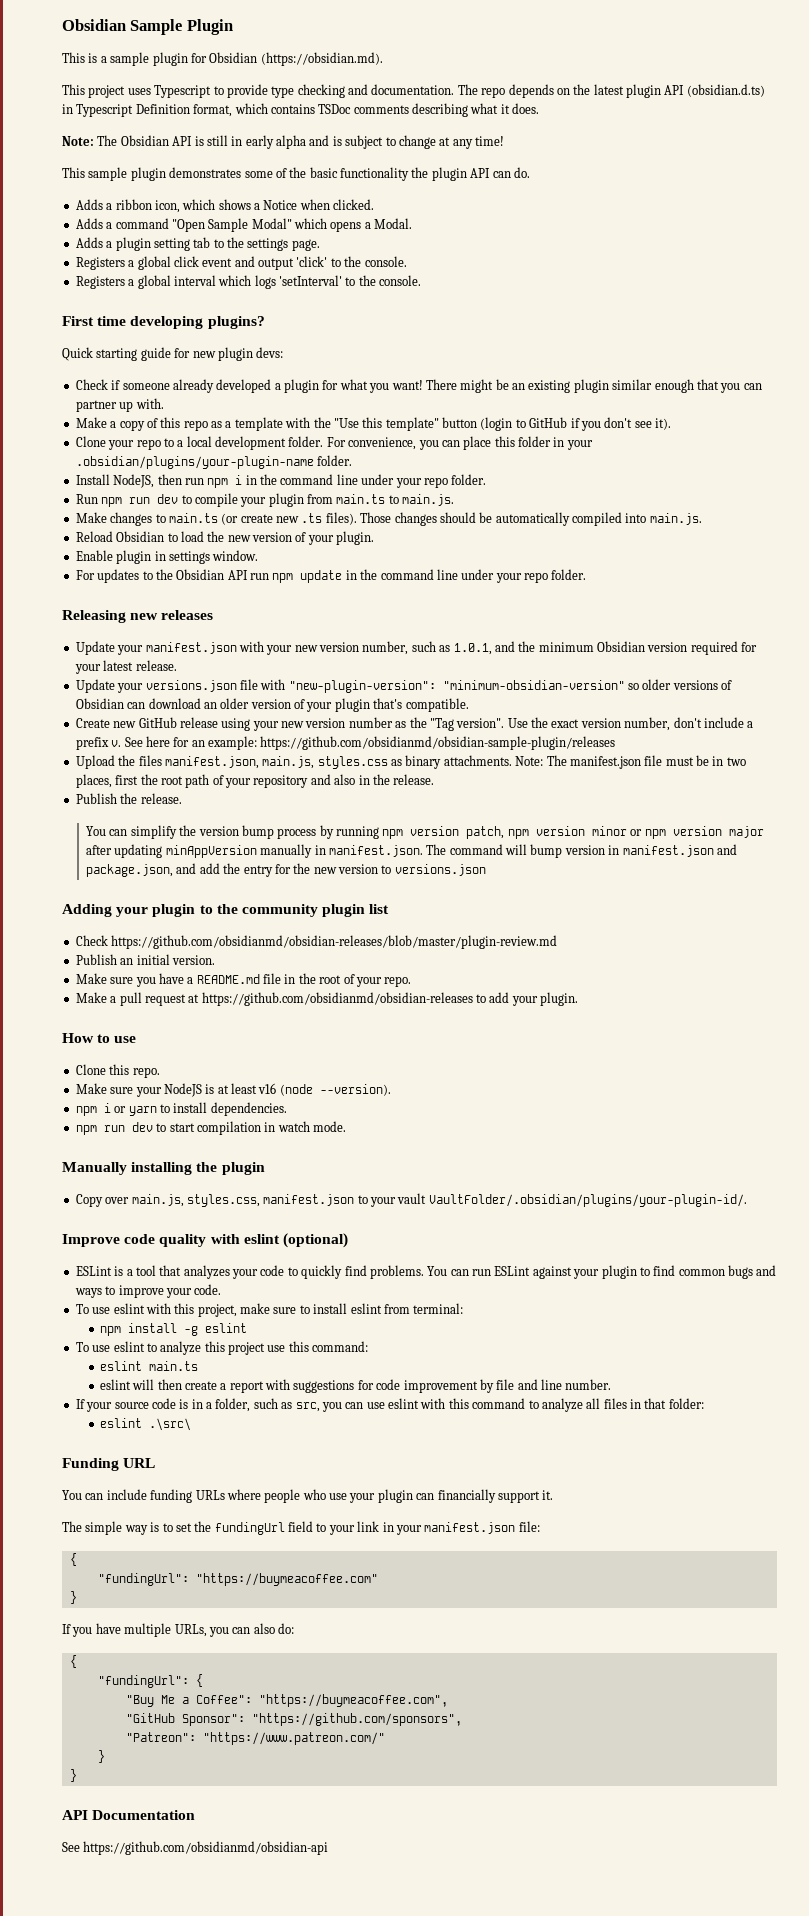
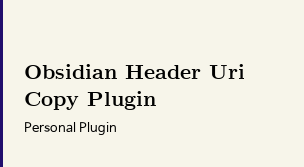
- Obsidian Sample Plugin
- This is a sample plugin for Obsidian (https://obsidian.md).
- This project uses Typescript to provide type checking and documentation. The repo depends on the latest plugin API (obsidian.d.ts) in Typescript Definition format, which contains TSDoc comments describing what it does.
- Note: The Obsidian API is still in early alpha and is subject to change at any time!
- This sample plugin demonstrates some of the basic functionality the plugin API can do.
- Adds a ribbon icon, which shows a Notice when clicked.
- Adds a command "Open Sample Modal" which opens a Modal.
- Adds a plugin setting tab to the settings page.
- Registers a global click event and output 'click' to the console.
- Registers a global interval which logs 'setInterval' to the console.
- First time developing plugins?
- Quick starting guide for new plugin devs:
- Check if someone already developed a plugin for what you want! There might be an existing plugin similar enough that you can partner up with.
- Make a copy of this repo as a template with the "Use this template" button (login to GitHub if you don't see it).
- Clone your repo to a local development folder. For convenience, you can place this folder in your .obsidian/plugins/your-plugin-name folder.
- Install NodeJS, then run npm i in the command line under your repo folder.
- Run npm run dev to compile your plugin from main.ts to main.js.
- Make changes to main.ts (or create new .ts files). Those changes should be automatically compiled into main.js.
- Reload Obsidian to load the new version of your plugin.
- Enable plugin in settings window.
- For updates to the Obsidian API run npm update in the command line under your repo folder.
- Releasing new releases
- Update your manifest.json with your new version number, such as 1.0.1, and the minimum Obsidian version required for your latest release.
- Update your versions.json file with "new-plugin-version": "minimum-obsidian-version" so older versions of Obsidian can download an older version of your plugin that's compatible.
- Create new GitHub release using your new version number as the "Tag version". Use the exact version number, don't include a prefix v. See here for an example: https://github.com/obsidianmd/obsidian-sample-plugin/releases
- Upload the files manifest.json, main.js, styles.css as binary attachments. Note: The manifest.json file must be in two places, first the root path of your repository and also in the release.
- Publish the release.
- You can simplify the version bump process by running npm version patch, npm version minor or npm version major after updating minAppVersion manually in manifest.json. The command will bump version in manifest.json and package.json, and add the entry for the new version to versions.json
- Adding your plugin to the community plugin list
- Check https://github.com/obsidianmd/obsidian-releases/blob/master/plugin-review.md
- Publish an initial version.
- Make sure you have a README.md file in the root of your repo.
- Make a pull request at https://github.com/obsidianmd/obsidian-releases to add your plugin.
- How to use
- Clone this repo.
- Make sure your NodeJS is at least v16 (node --version).
- npm i or yarn to install dependencies.
- npm run dev to start compilation in watch mode.
- Manually installing the plugin
- Copy over main.js, styles.css, manifest.json to your vault VaultFolder/.obsidian/plugins/your-plugin-id/.
- Improve code quality with eslint (optional)
- ESLint is a tool that analyzes your code to quickly find problems. You can run ESLint against your plugin to find common bugs and ways to improve your code.
- To use eslint with this project, make sure to install eslint from terminal:
- npm install -g eslint
- To use eslint to analyze this project use this command:
- eslint main.ts
- eslint will then create a report with suggestions for code improvement by file and line number.
- If your source code is in a folder, such as src, you can use eslint with this command to analyze all files in that folder:
- eslint .\src\
- Funding URL
- You can include funding URLs where people who use your plugin can financially support it.
- The simple way is to set the fundingUrl field to your link in your manifest.json file:
- {
- "fundingUrl": "https://buymeacoffee.com"
- }
- If you have multiple URLs, you can also do:
- {
- "fundingUrl": {
- "Buy Me a Coffee": "https://buymeacoffee.com",
- "GitHub Sponsor": "https://github.com/sponsors",
- "Patreon": "https://www.patreon.com/"
- }
- }
- API Documentation
- See https://github.com/obsidianmd/obsidian-api
+ Obsidian Header Uri Copy Plugin
+ Personal Plugin

